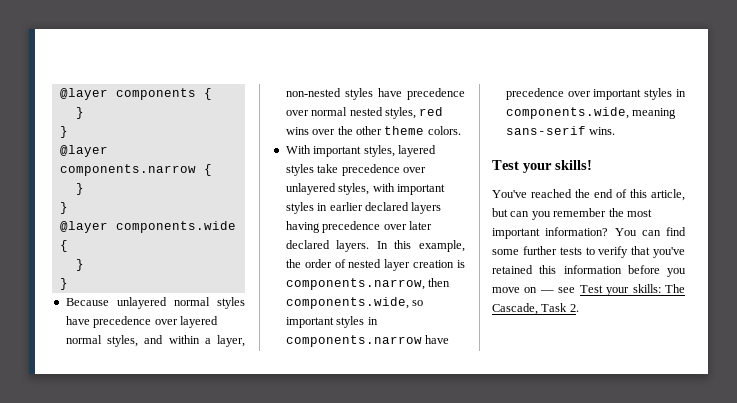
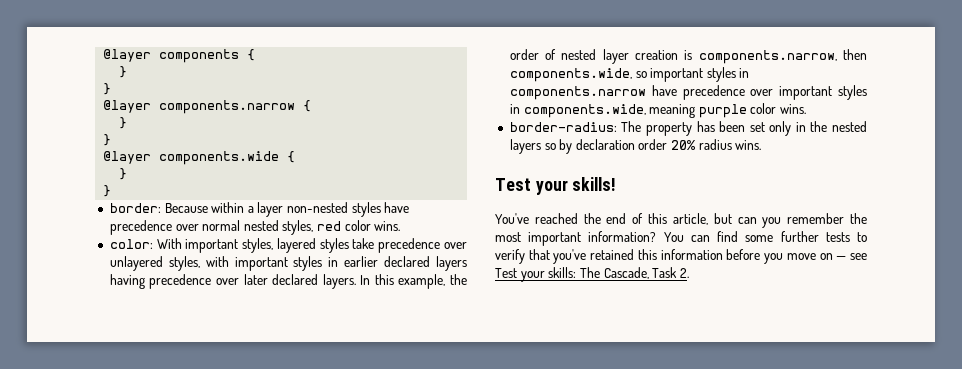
- Because unlayered normal styles have precedence over layered normal styles, and within a layer, non-nested styles have precedence over normal nested styles, red wins over the other theme colors.
- With important styles, layered styles take precedence over unlayered styles, with important styles in earlier declared layers having precedence over later declared layers.
+ border: Because within a layer non-nested styles have precedence over normal nested styles, red color wins.
+ color: With important styles, layered styles take precedence over unlayered styles, with important styles in earlier declared layers having precedence over later declared layers.
- In this example, the order of nested layer creation is components.narrow, then components.wide, so important styles in components.narrow have precedence over important styles in components.wide, meaning sans-serif wins.
+ In this example, the order of nested layer creation is components.narrow, then components.wide, so important styles in components.narrow have precedence over important styles in components.wide, meaning purple color wins.
+ border-radius: The property has been set only in the nested layers so by declaration order 20% radius wins.

